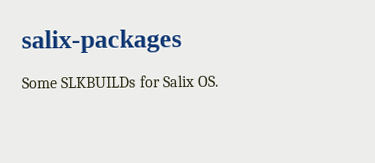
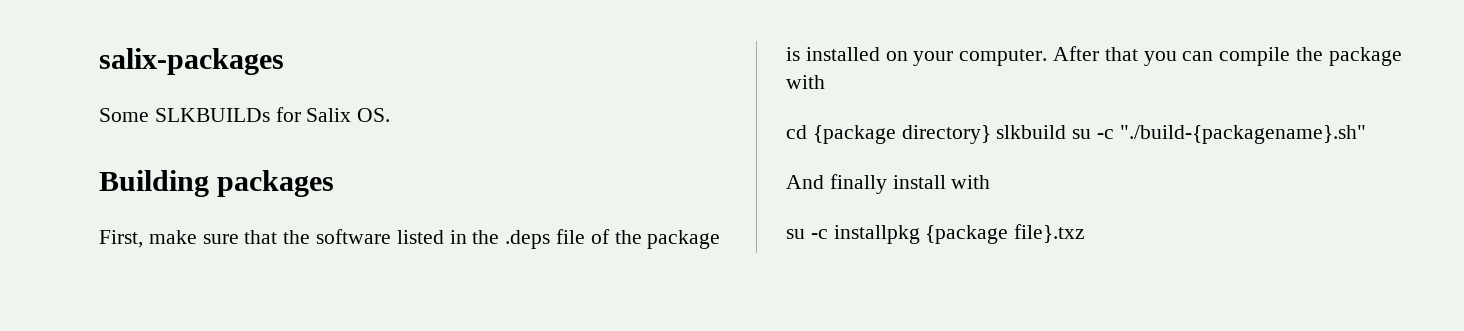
+ Building packages
+ First, make sure that the software listed in the .deps file of the package is installed on your computer. After that you can compile the package with
+ cd {package directory} slkbuild su -c "./build-{packagename}.sh"
+ And finally install with
+ su -c installpkg {package file}.txz

